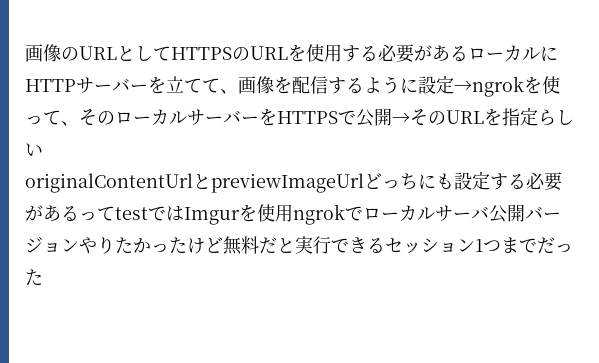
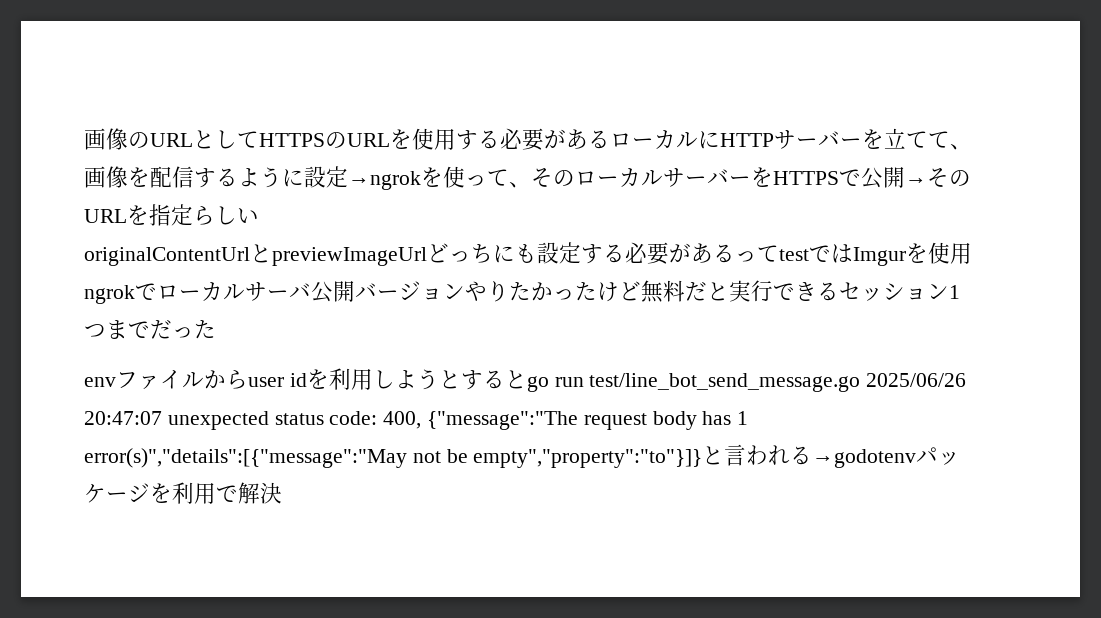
+ envファイルからuser idを利用しようとするとgo run test/line_bot_send_message.go 2025/06/26 20:47:07 unexpected status code: 400, {"message":"The request body has 1 error(s)","details":[{"message":"May not be empty","property":"to"}]}と言われる→godotenvパッケージを利用で解決

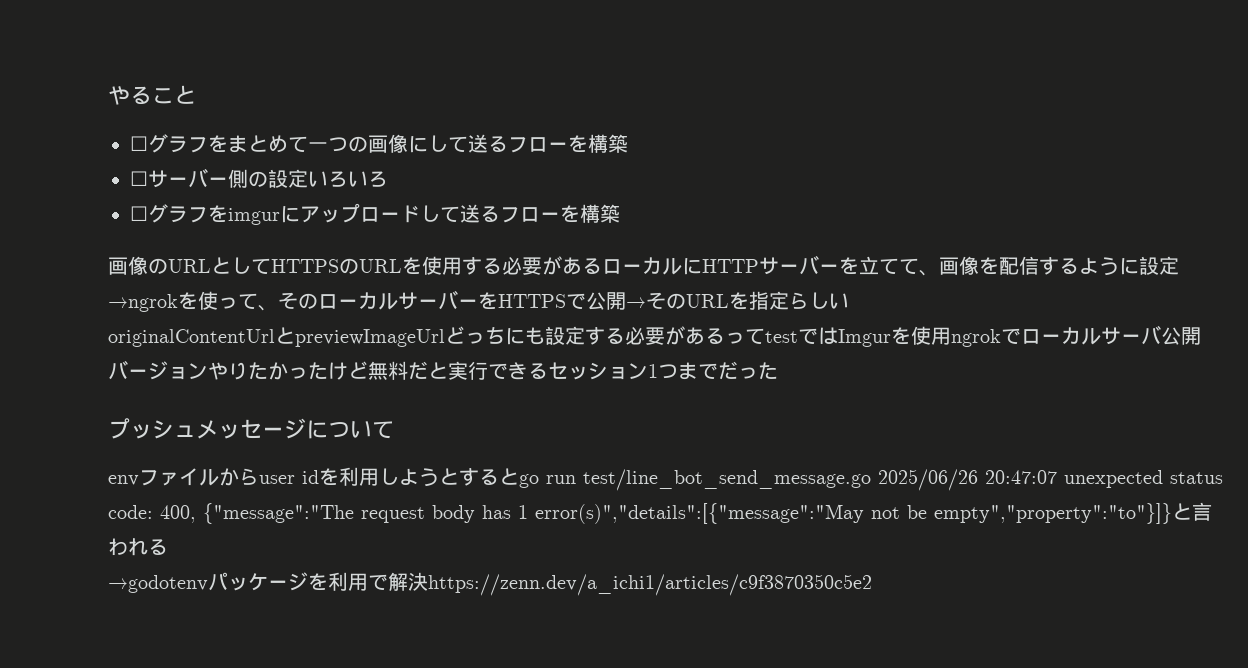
+ やること
+ ☐グラフをまとめて一つの画像にして送るフローを構築
+ ☐サーバー側の設定いろいろ
+ ☐グラフをimgurにアップロードして送るフローを構築
+ プッシュメッセージについて
- envファイルからuser idを利用しようとするとgo run test/line_bot_send_message.go 2025/06/26 20:47:07 unexpected status code: 400, {"message":"The request body has 1 error(s)","details":[{"message":"May not be empty","property":"to"}]}と言われる→godotenvパッケージを利用で解決
+ envファイルからuser idを利用しようとするとgo run test/line_bot_send_message.go 2025/06/26 20:47:07 unexpected status code: 400, {"message":"The request body has 1 error(s)","details":[{"message":"May not be empty","property":"to"}]}と言われる
+ →godotenvパッケージを利用で解決https://zenn.dev/a_ichi1/articles/c9f3870350c5e2

